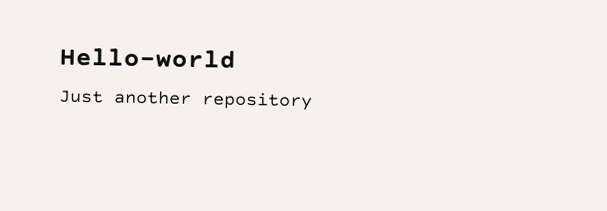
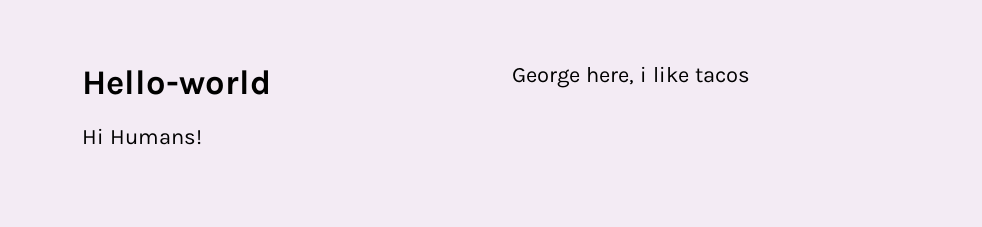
- Just another repository
+ Hi Humans!
+ George here, i like tacos

